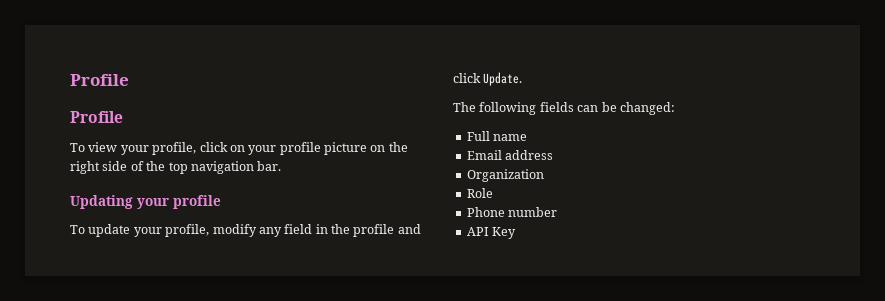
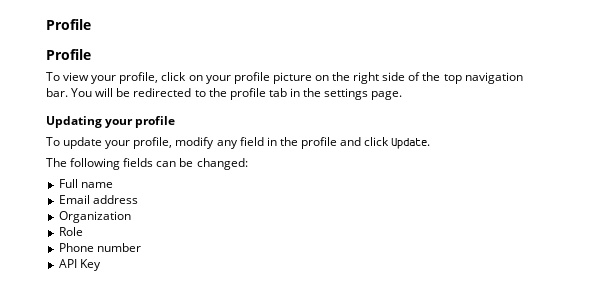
+ You will be redirected to the profile tab in the settings page.

